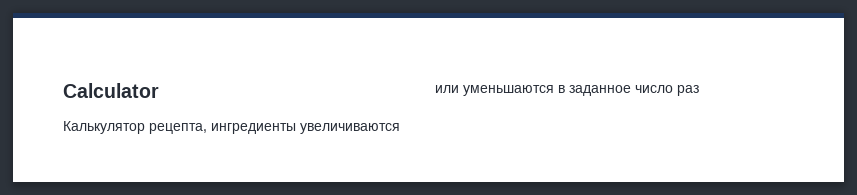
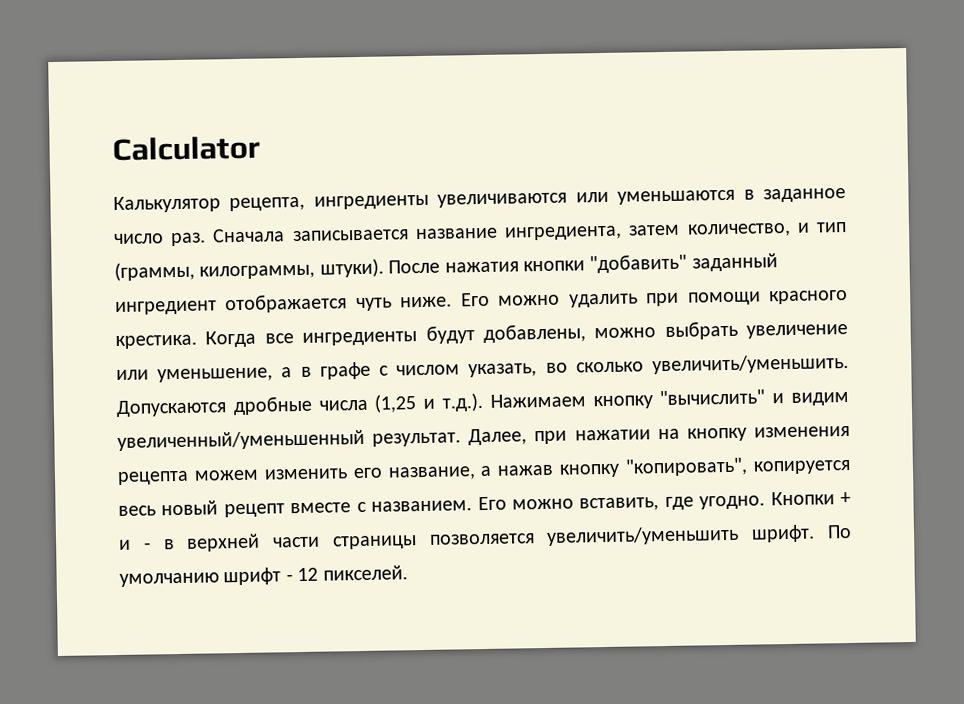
- Калькулятор рецепта, ингредиенты увеличиваются или уменьшаются в заданное число раз
+ Калькулятор рецепта, ингредиенты увеличиваются или уменьшаются в заданное число раз. Сначала записывается название ингредиента, затем количество, и тип (граммы, килограммы, штуки). После нажатия кнопки "добавить" заданный ингредиент отображается чуть ниже. Его можно удалить при помощи красного крестика. Когда все ингредиенты будут добавлены, можно выбрать увеличение или уменьшение, а в графе с числом указать, во сколько увеличить/уменьшить. Допускаются дробные числа (1,25 и т.д.). Нажимаем кнопку "вычислить" и видим увеличенный/уменьшенный результат. Далее, при нажатии на кнопку изменения рецепта можем изменить его название, а нажав кнопку "копировать", копируется весь новый рецепт вместе с названием. Его можно вставить, где угодно. Кнопки + и - в верхней части страницы позволяется увеличить/уменьшить шрифт. По умолчанию шрифт - 12 пикселей.

